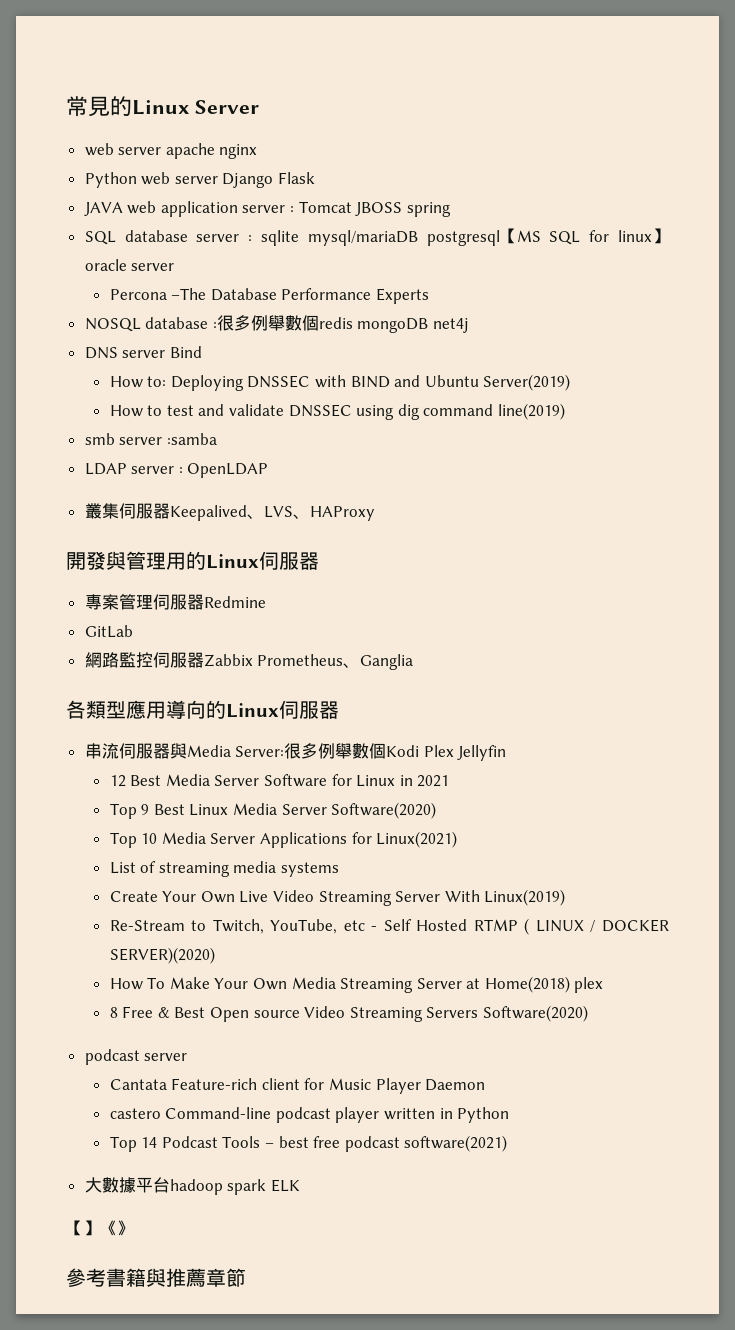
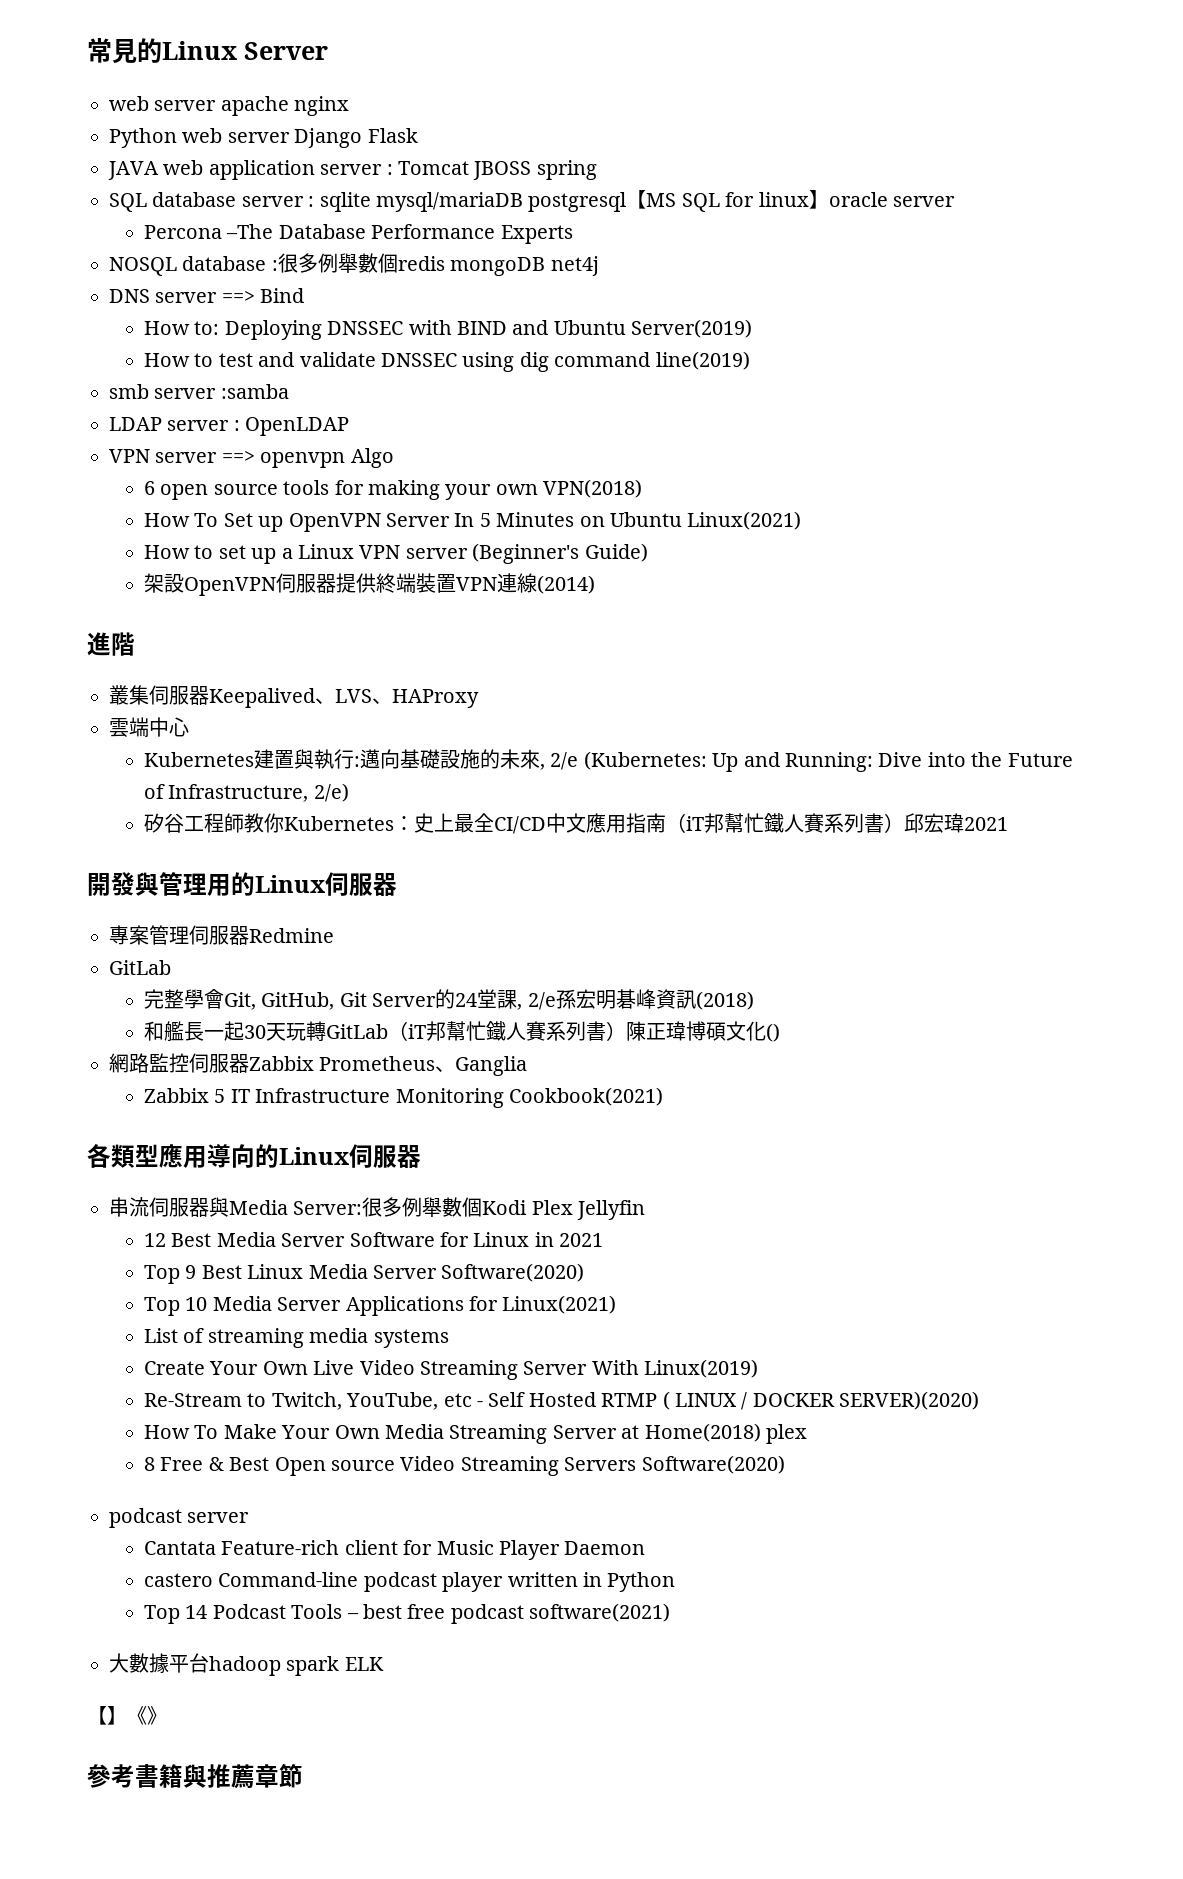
- DNS server Bind
+ DNS server ==> Bind
+ VPN server ==> openvpn Algo
+ 6 open source tools for making your own VPN(2018)
+ How To Set up OpenVPN Server In 5 Minutes on Ubuntu Linux(2021)
+ How to set up a Linux VPN server (Beginner's Guide)
+ 架設OpenVPN伺服器提供終端裝置VPN連線(2014)
+ 進階
+ 雲端中心
+ Kubernetes建置與執行:邁向基礎設施的未來, 2/e (Kubernetes: Up and Running: Dive into the Future of Infrastructure, 2/e)
+ 矽谷工程師教你Kubernetes：史上最全CI/CD中文應用指南（iT邦幫忙鐵人賽系列書）邱宏瑋2021
+ 完整學會Git, GitHub, Git Server的24堂課, 2/e孫宏明碁峰資訊(2018)
+ 和艦長一起30天玩轉GitLab（iT邦幫忙鐵人賽系列書）陳正瑋博碩文化()
+ Zabbix 5 IT Infrastructure Monitoring Cookbook(2021)

